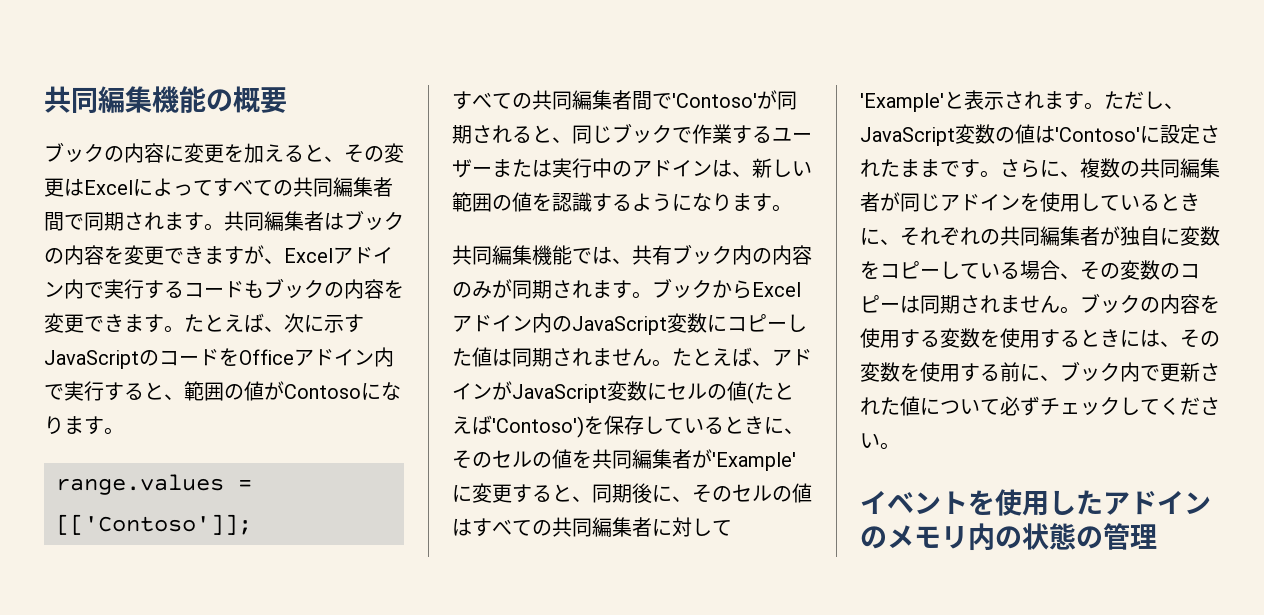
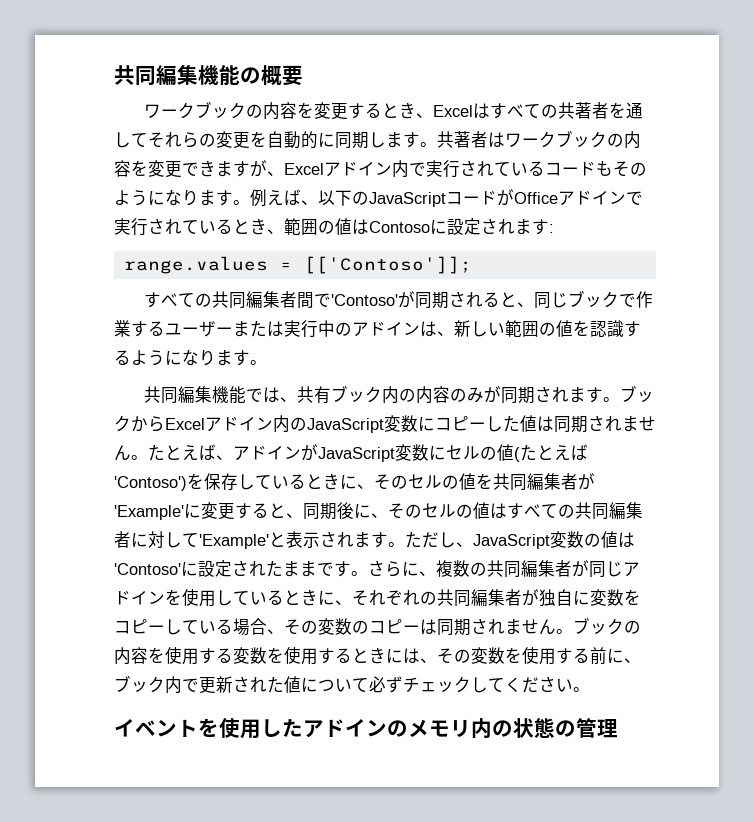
- ブックの内容に変更を加えると、その変更はExcelによってすべての共同編集者間で同期されます。共同編集者はブックの内容を変更できますが、Excelアドイン内で実行するコードもブックの内容を変更できます。たとえば、次に示すJavaScriptのコードをOfficeアドイン内で実行すると、範囲の値がContosoになります。
+ ワークブックの内容を変更するとき、Excelはすべての共著者を通してそれらの変更を自動的に同期します。共著者はワークブックの内容を変更できますが、Excelアドイン内で実行されているコードもそのようになります。例えば、以下のJavaScriptコードがOfficeアドインで実行されているとき、範囲の値はContosoに設定されます:

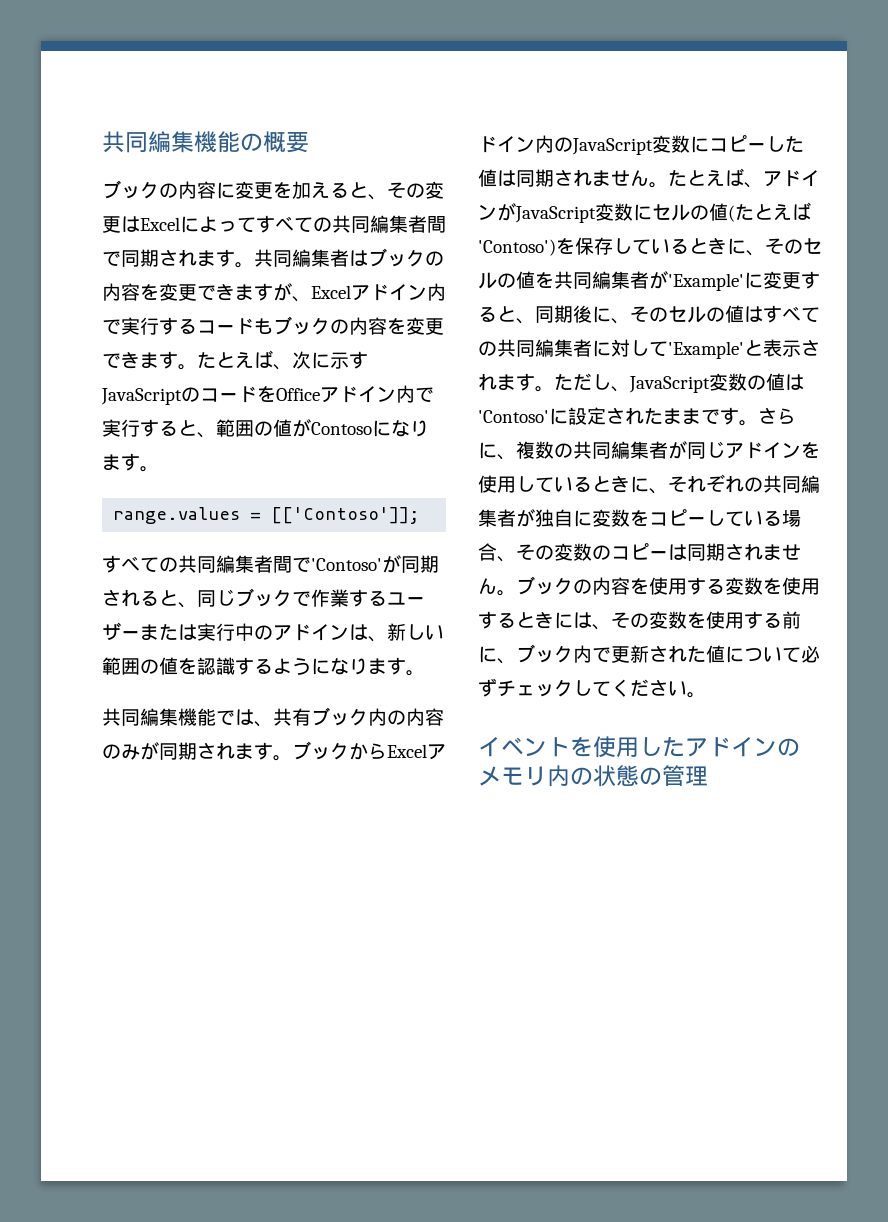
- ワークブックの内容を変更するとき、Excelはすべての共著者を通してそれらの変更を自動的に同期します。共著者はワークブックの内容を変更できますが、Excelアドイン内で実行されているコードもそのようになります。例えば、以下のJavaScriptコードがOfficeアドインで実行されているとき、範囲の値はContosoに設定されます:
+ ブックの内容に変更を加えると、その変更はExcelによってすべての共同編集者間で同期されます。共同編集者はブックの内容を変更できますが、Excelアドイン内で実行するコードもブックの内容を変更できます。たとえば、次に示すJavaScriptのコードをOfficeアドイン内で実行すると、範囲の値がContosoになります。

